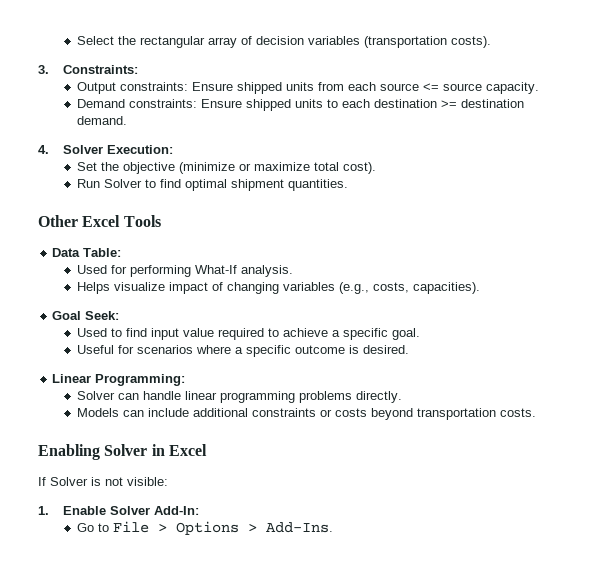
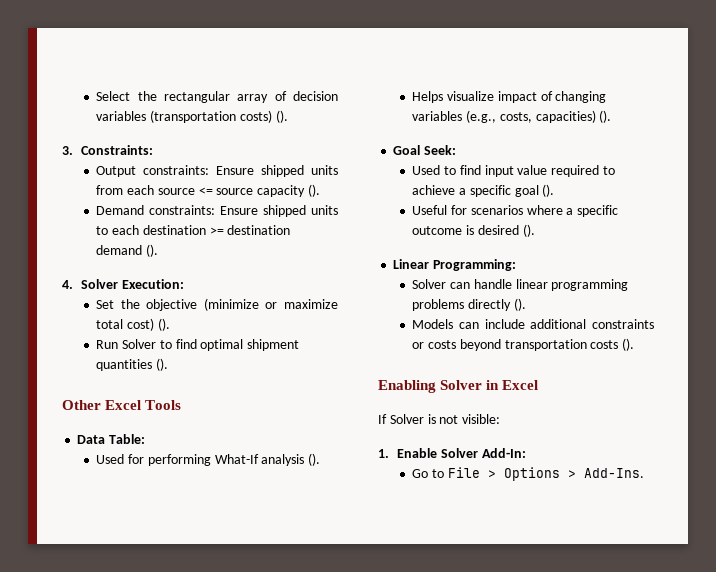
- Select the rectangular array of decision variables (transportation costs).
+ Select the rectangular array of decision variables (transportation costs) ().
- Output constraints: Ensure shipped units from each source <= source capacity.
+ Output constraints: Ensure shipped units from each source <= source capacity ().
- Demand constraints: Ensure shipped units to each destination >= destination demand.
+ Demand constraints: Ensure shipped units to each destination >= destination demand ().
- Set the objective (minimize or maximize total cost).
+ Set the objective (minimize or maximize total cost) ().
- Run Solver to find optimal shipment quantities.
+ Run Solver to find optimal shipment quantities ().
- Used for performing What-If analysis.
+ Used for performing What-If analysis ().
- Helps visualize impact of changing variables (e.g., costs, capacities).
+ Helps visualize impact of changing variables (e.g., costs, capacities) ().
- Used to find input value required to achieve a specific goal.
+ Used to find input value required to achieve a specific goal ().
- Useful for scenarios where a specific outcome is desired.
+ Useful for scenarios where a specific outcome is desired ().
- Solver can handle linear programming problems directly.
+ Solver can handle linear programming problems directly ().
- Models can include additional constraints or costs beyond transportation costs.
+ Models can include additional constraints or costs beyond transportation costs ().

